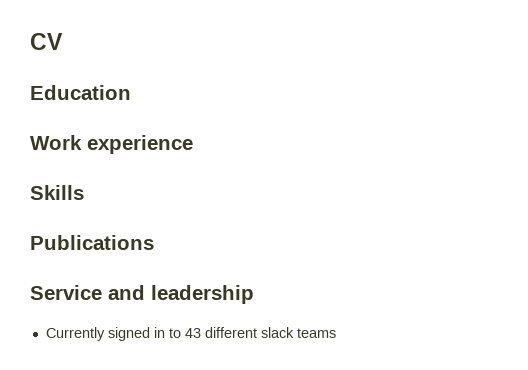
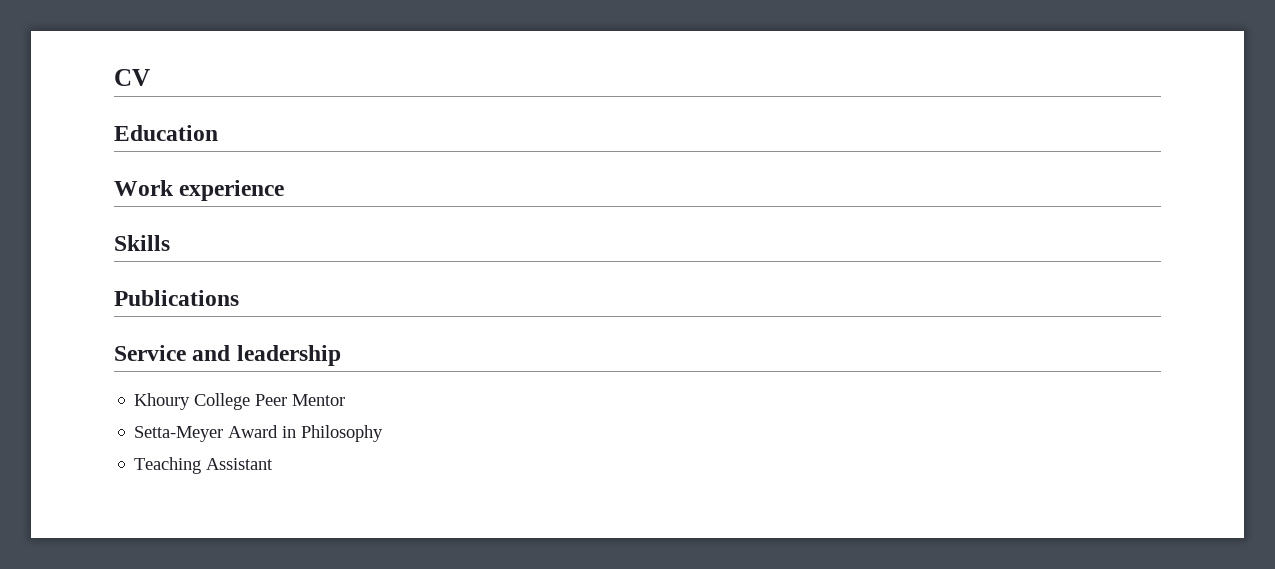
- Currently signed in to 43 different slack teams
+ Khoury College Peer Mentor
+ Setta-Meyer Award in Philosophy
+ Teaching Assistant

